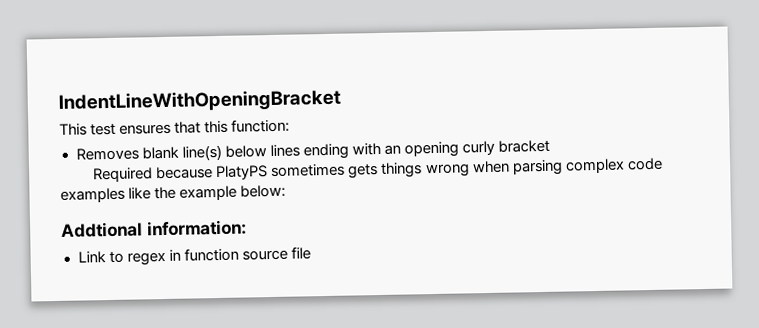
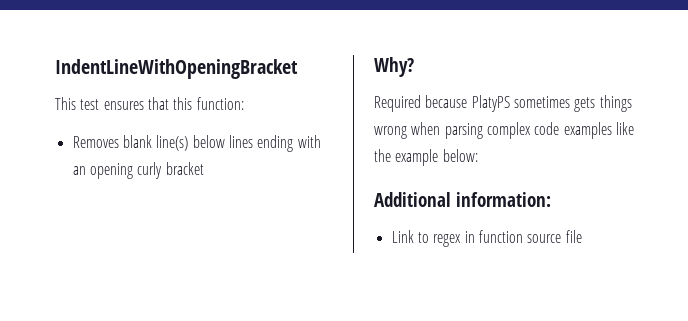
+ Why?
- Addtional information:
+ Additional information:

